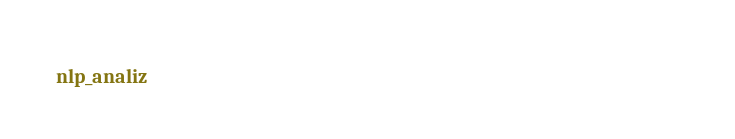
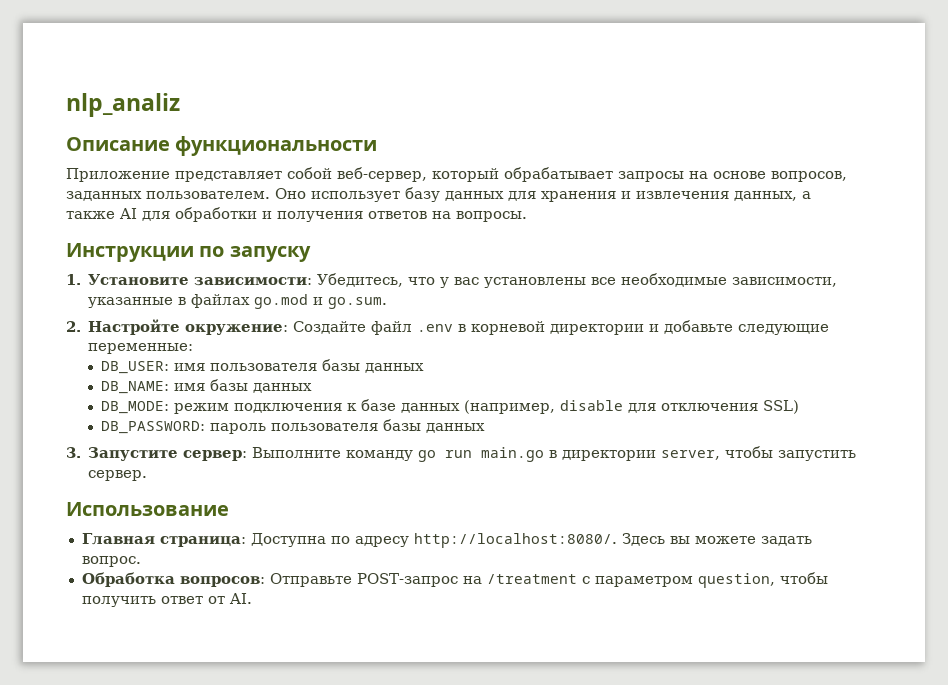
+ Описание функциональности
+ Приложение представляет собой веб-сервер, который обрабатывает запросы на основе вопросов, заданных пользователем. Оно использует базу данных для хранения и извлечения данных, а также AI для обработки и получения ответов на вопросы.
+ Инструкции по запуску
+ 1. Установите зависимости: Убедитесь, что у вас установлены все необходимые зависимости, указанные в файлах go.mod и go.sum.
+ 2. Настройте окружение: Создайте файл .env в корневой директории и добавьте следующие переменные:
+ DB_USER: имя пользователя базы данных
+ DB_NAME: имя базы данных
+ DB_MODE: режим подключения к базе данных (например, disable для отключения SSL)
+ DB_PASSWORD: пароль пользователя базы данных
+ 3. Запустите сервер: Выполните команду go run main.go в директории server, чтобы запустить сервер.
+ Использование
+ Главная страница: Доступна по адресу http://localhost:8080/. Здесь вы можете задать вопрос.
+ Обработка вопросов: Отправьте POST-запрос на /treatment с параметром question, чтобы получить ответ от AI.

